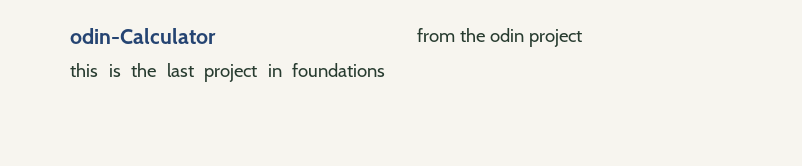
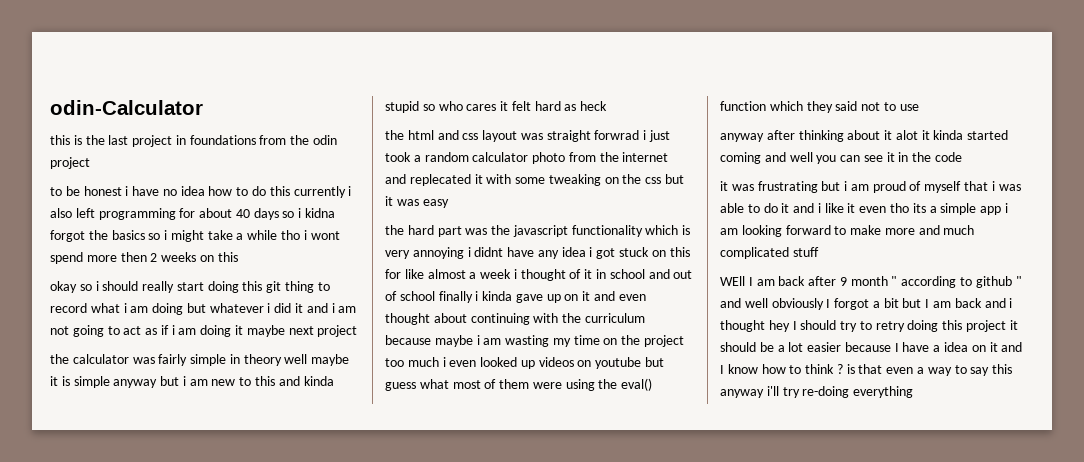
+ to be honest i have no idea how to do this currently i also left programming for about 40 days so i kidna forgot the basics so i might take a while tho i wont spend more then 2 weeks on this
+ okay so i should really start doing this git thing to record what i am doing but whatever i did it and i am not going to act as if i am doing it maybe next project
+ the calculator was fairly simple in theory well maybe it is simple anyway but i am new to this and kinda stupid so who cares it felt hard as heck
+ the html and css layout was straight forwrad i just took a random calculator photo from the internet and replecated it with some tweaking on the css but it was easy
+ the hard part was the javascript functionality which is very annoying i didnt have any idea i got stuck on this for like almost a week i thought of it in school and out of school finally i kinda gave up on it and even thought about continuing with the curriculum because maybe i am wasting my time on the project too much i even looked up videos on youtube but guess what most of them were using the eval() function which they said not to use
+ anyway after thinking about it alot it kinda started coming and well you can see it in the code
+ it was frustrating but i am proud of myself that i was able to do it and i like it even tho its a simple app i am looking forward to make more and much complicated stuff
+ WEll I am back after 9 month " according to github " and well obviously I forgot a bit but I am back and i thought hey I should try to retry doing this project it should be a lot easier because I have a idea on it and I know how to think ? is that even a way to say this anyway i'll try re-doing everything

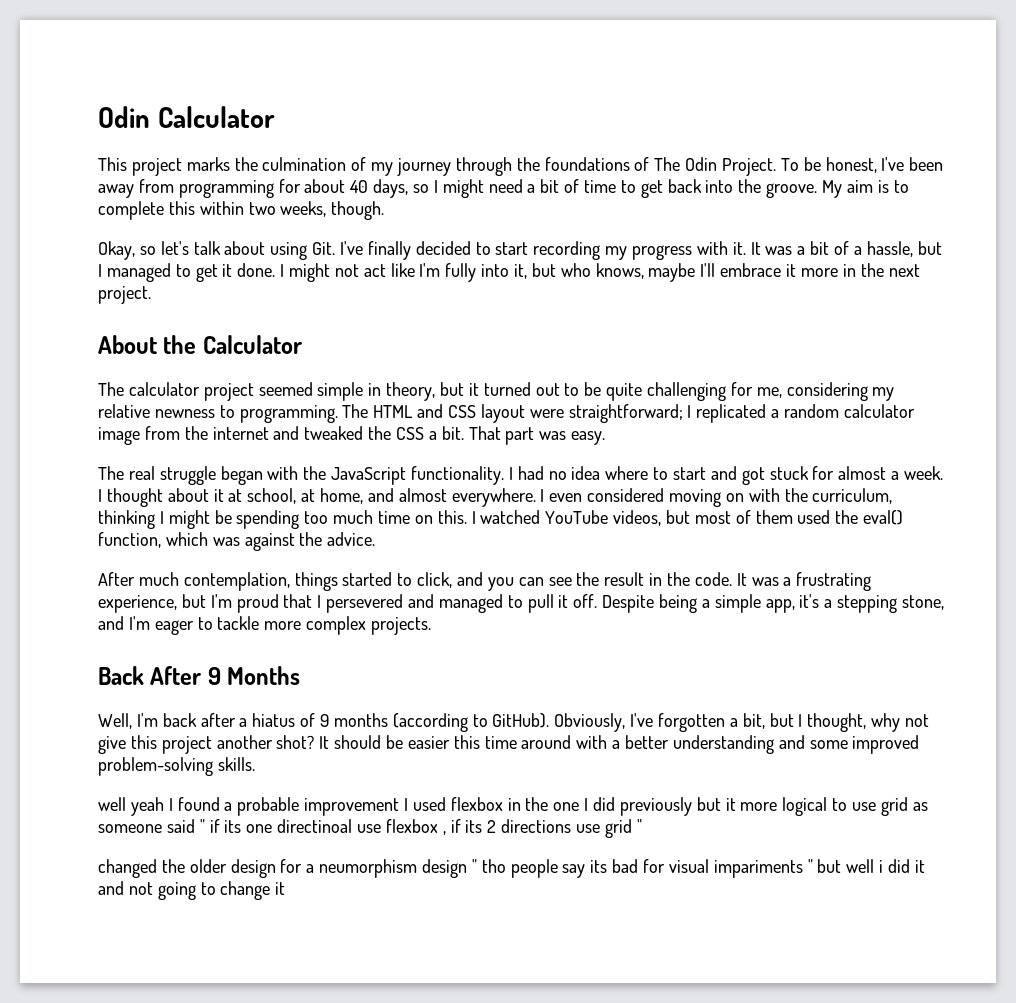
- odin-Calculator
- this is the last project in foundations from the odin project
- to be honest i have no idea how to do this currently i also left programming for about 40 days so i kidna forgot the basics so i might take a while tho i wont spend more then 2 weeks on this
- okay so i should really start doing this git thing to record what i am doing but whatever i did it and i am not going to act as if i am doing it maybe next project
- the calculator was fairly simple in theory well maybe it is simple anyway but i am new to this and kinda stupid so who cares it felt hard as heck
- the html and css layout was straight forwrad i just took a random calculator photo from the internet and replecated it with some tweaking on the css but it was easy
- the hard part was the javascript functionality which is very annoying i didnt have any idea i got stuck on this for like almost a week i thought of it in school and out of school finally i kinda gave up on it and even thought about continuing with the curriculum because maybe i am wasting my time on the project too much i even looked up videos on youtube but guess what most of them were using the eval() function which they said not to use
- anyway after thinking about it alot it kinda started coming and well you can see it in the code
- it was frustrating but i am proud of myself that i was able to do it and i like it even tho its a simple app i am looking forward to make more and much complicated stuff
- WEll I am back after 9 month " according to github " and well obviously I forgot a bit but I am back and i thought hey I should try to retry doing this project it should be a lot easier because I have a idea on it and I know how to think ? is that even a way to say this anyway i'll try re-doing everything
+ Odin Calculator
+ This project marks the culmination of my journey through the foundations of The Odin Project. To be honest, I've been away from programming for about 40 days, so I might need a bit of time to get back into the groove. My aim is to complete this within two weeks, though.
+ Okay, so let's talk about using Git. I've finally decided to start recording my progress with it. It was a bit of a hassle, but I managed to get it done. I might not act like I'm fully into it, but who knows, maybe I'll embrace it more in the next project.
+ About the Calculator
+ The calculator project seemed simple in theory, but it turned out to be quite challenging for me, considering my relative newness to programming. The HTML and CSS layout were straightforward; I replicated a random calculator image from the internet and tweaked the CSS a bit. That part was easy.
+ The real struggle began with the JavaScript functionality. I had no idea where to start and got stuck for almost a week. I thought about it at school, at home, and almost everywhere. I even considered moving on with the curriculum, thinking I might be spending too much time on this. I watched YouTube videos, but most of them used the eval() function, which was against the advice.
+ After much contemplation, things started to click, and you can see the result in the code. It was a frustrating experience, but I'm proud that I persevered and managed to pull it off. Despite being a simple app, it's a stepping stone, and I'm eager to tackle more complex projects.
+ Back After 9 Months
+ Well, I'm back after a hiatus of 9 months (according to GitHub). Obviously, I've forgotten a bit, but I thought, why not give this project another shot? It should be easier this time around with a better understanding and some improved problem-solving skills.
+ well yeah I found a probable improvement I used flexbox in the one I did previously but it more logical to use grid as someone said " if its one directinoal use flexbox , if its 2 directions use grid "
+ changed the older design for a neumorphism design " tho people say its bad for visual impariments " but well i did it and not going to change it

